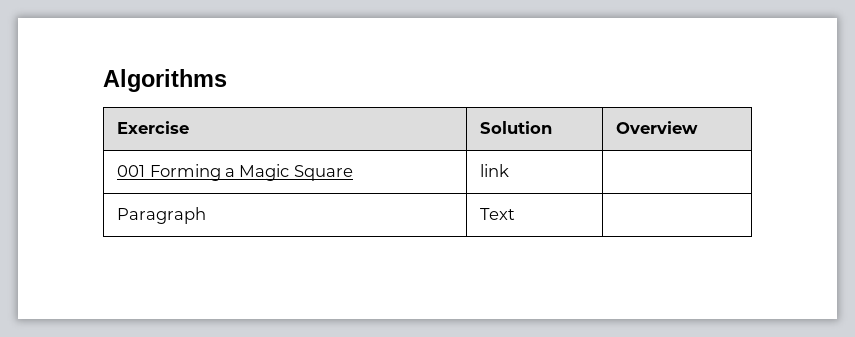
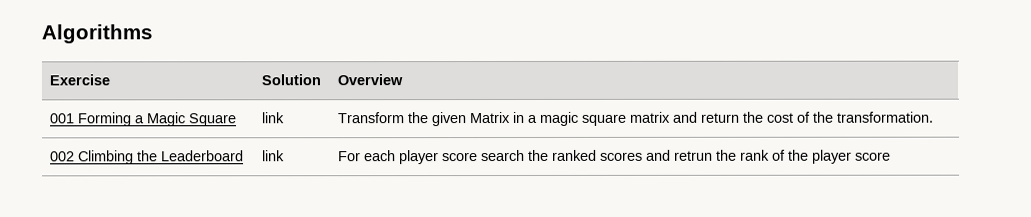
- 001 Forming a Magic Square | link |
- Paragraph | Text |
+ 001 Forming a Magic Square | link | Transform the given Matrix in a magic square matrix and return the cost of the transformation.
+ 002 Climbing the Leaderboard | link | For each player score search the ranked scores and retrun the rank of the player score

